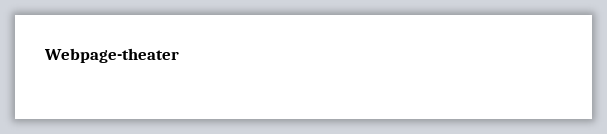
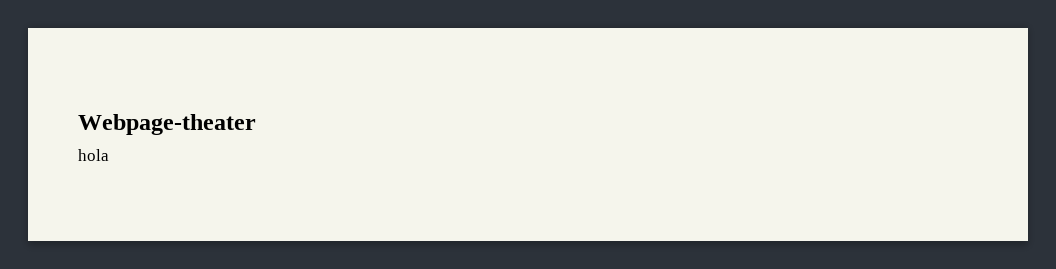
+ hola

